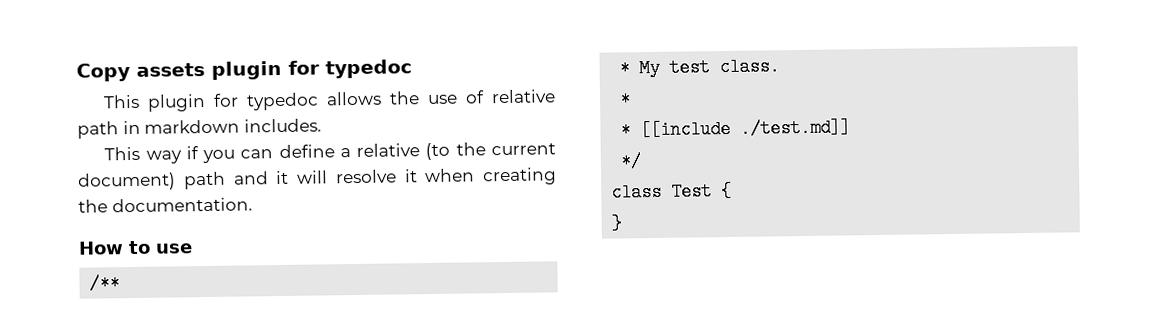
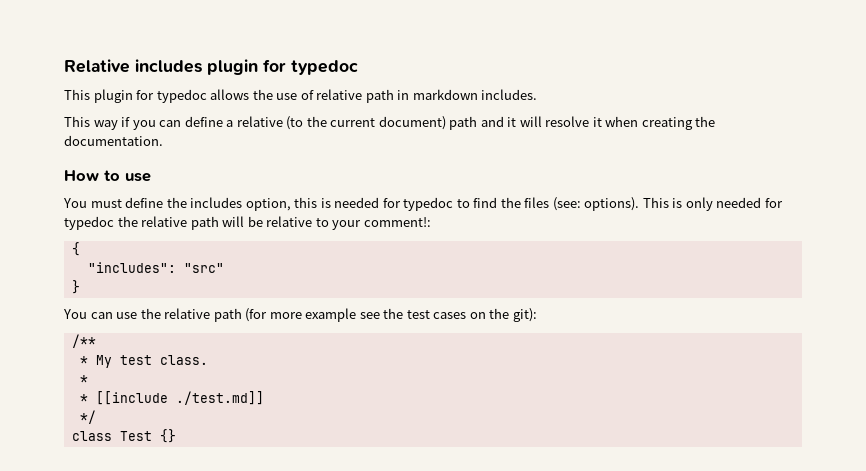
- Copy assets plugin for typedoc
+ Relative includes plugin for typedoc
+ You must define the includes option, this is needed for typedoc to find the files (see: options). This is only needed for typedoc the relative path will be relative to your comment!:
+ {
+ "includes": "src"
+ }
+ You can use the relative path (for more example see the test cases on the git):
- class Test {
- }
+ class Test {}

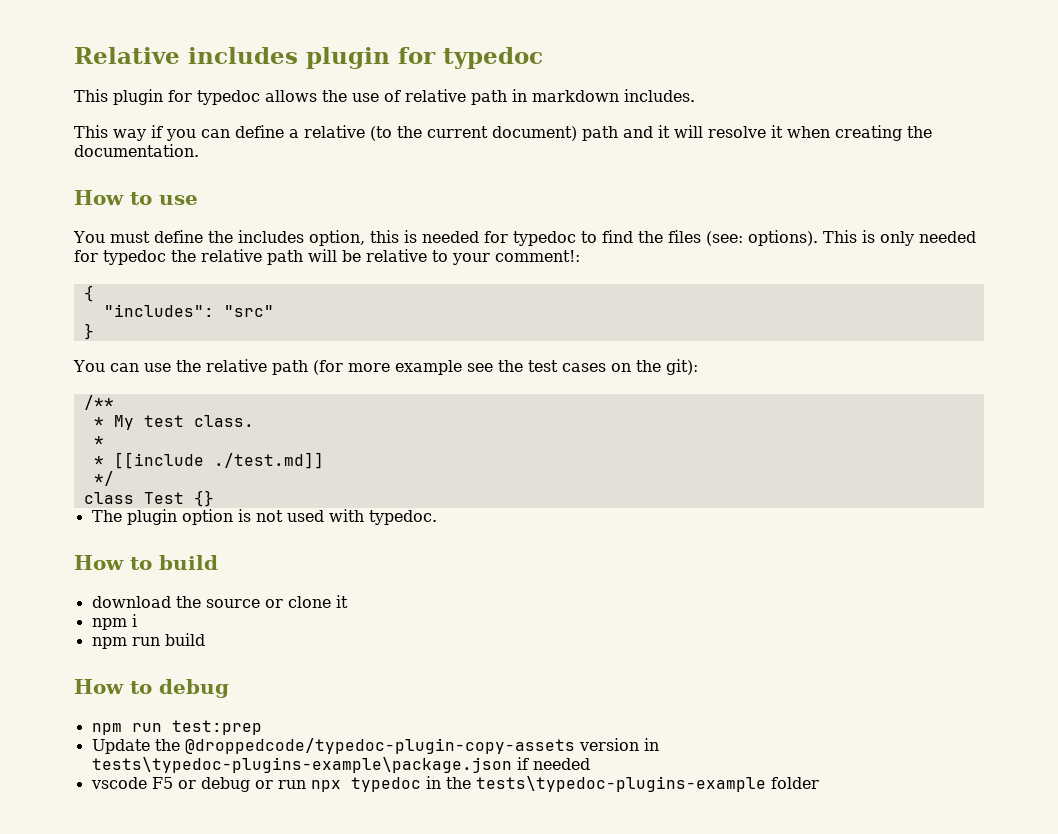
+ The plugin option is not used with typedoc.
+ How to build
+ download the source or clone it
+ npm i
+ npm run build
+ How to debug
+ npm run test:prep
+ Update the @droppedcode/typedoc-plugin-copy-assets version in tests\typedoc-plugins-example\package.json if needed
+ vscode F5 or debug or run npx typedoc in the tests\typedoc-plugins-example folder

